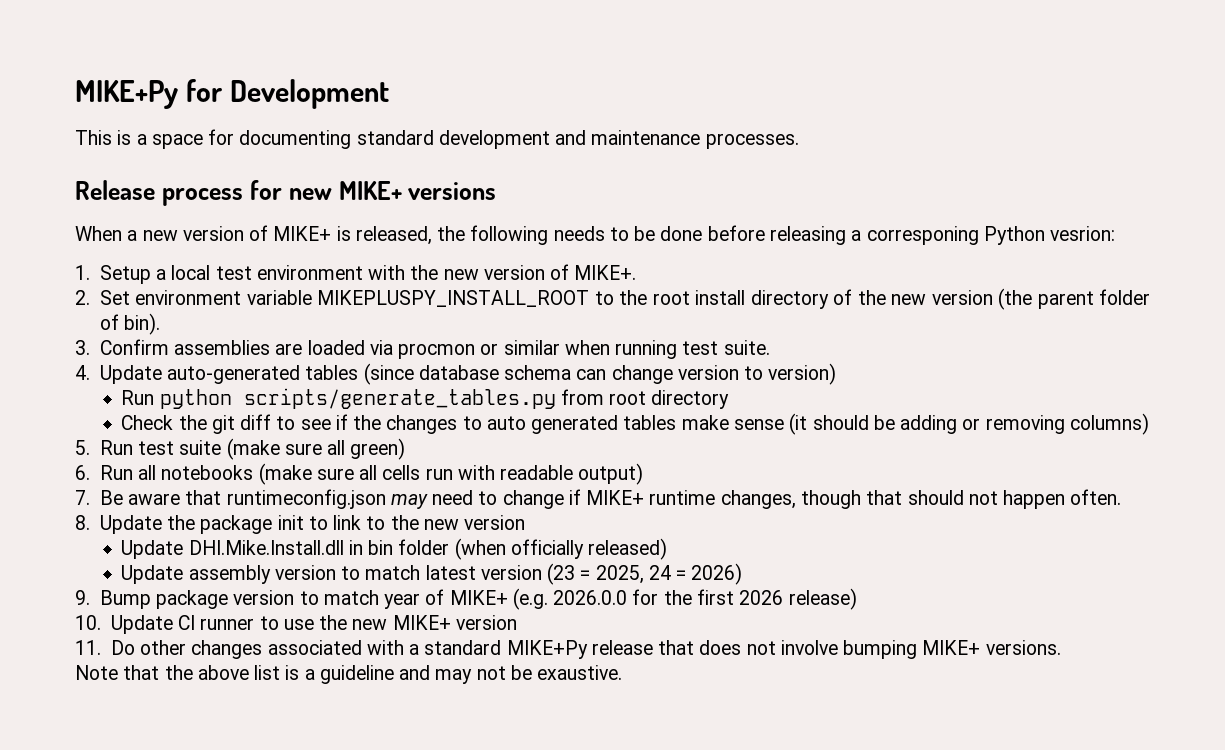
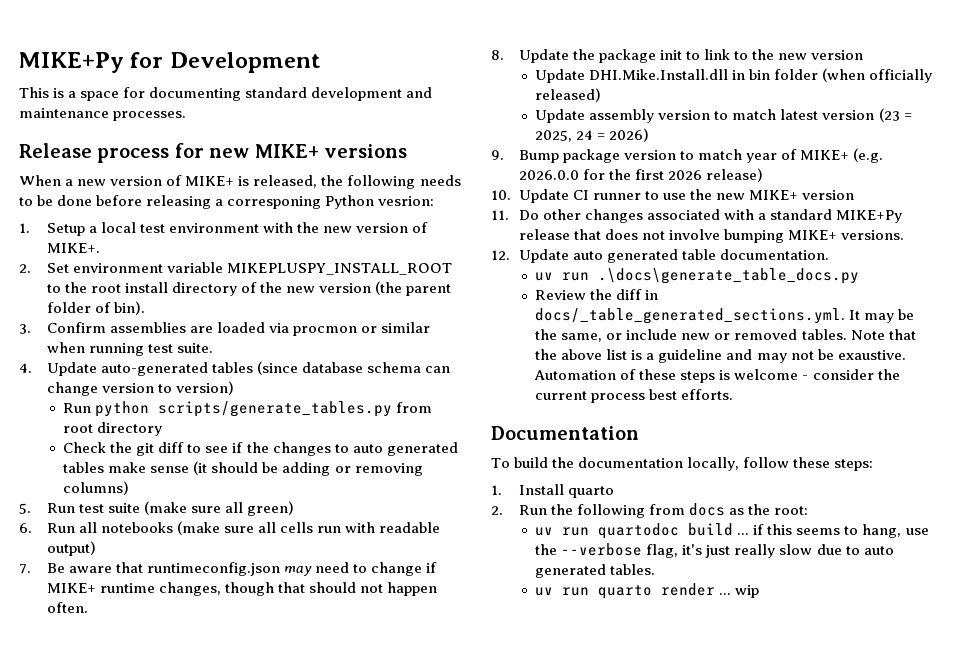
+ 12. Update auto generated table documentation.
+ uv run .\docs\generate_table_docs.py
+ Review the diff in docs/_table_generated_sections.yml. It may be the same, or include new or removed tables.
+ Automation of these steps is welcome - consider the current process best efforts.
+ Documentation
+ To build the documentation locally, follow these steps:
+ 1. Install quarto
+ 2. Run the following from docs as the root:
+ uv run quartodoc build ... if this seems to hang, use the --verbose flag, it's just really slow due to auto generated tables.
+ uv run quarto render ... wip

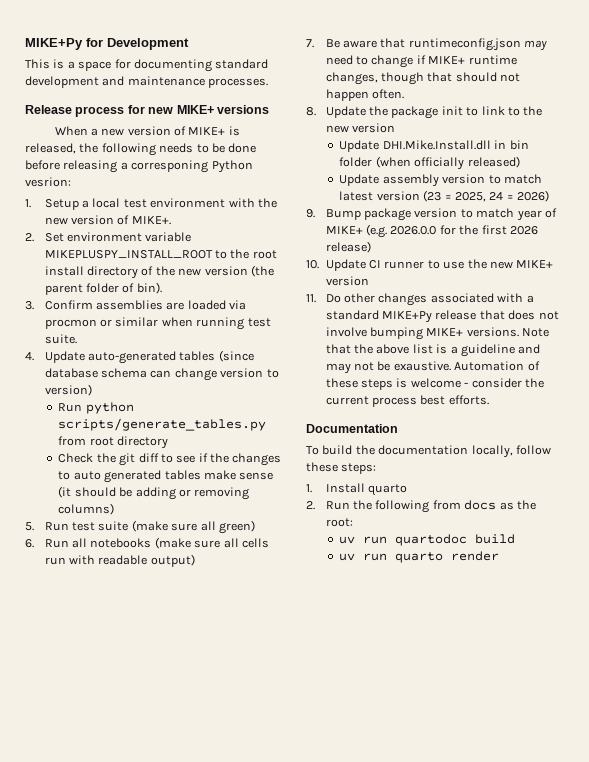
- 11. Do other changes associated with a standard MIKE+Py release that does not involve bumping MIKE+ versions.
- 12. Update auto generated table documentation.
- uv run .\docs\generate_table_docs.py
- Review the diff in docs/_table_generated_sections.yml. It may be the same, or include new or removed tables. Note that the above list is a guideline and may not be exaustive.
+ 11. Do other changes associated with a standard MIKE+Py release that does not involve bumping MIKE+ versions. Note that the above list is a guideline and may not be exaustive.
- uv run quartodoc build ... if this seems to hang, use the --verbose flag, it's just really slow due to auto generated tables.
+ uv run quartodoc build
- uv run quarto render ... wip
+ uv run quarto render

